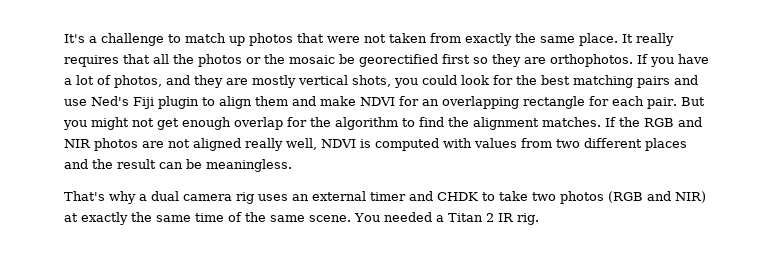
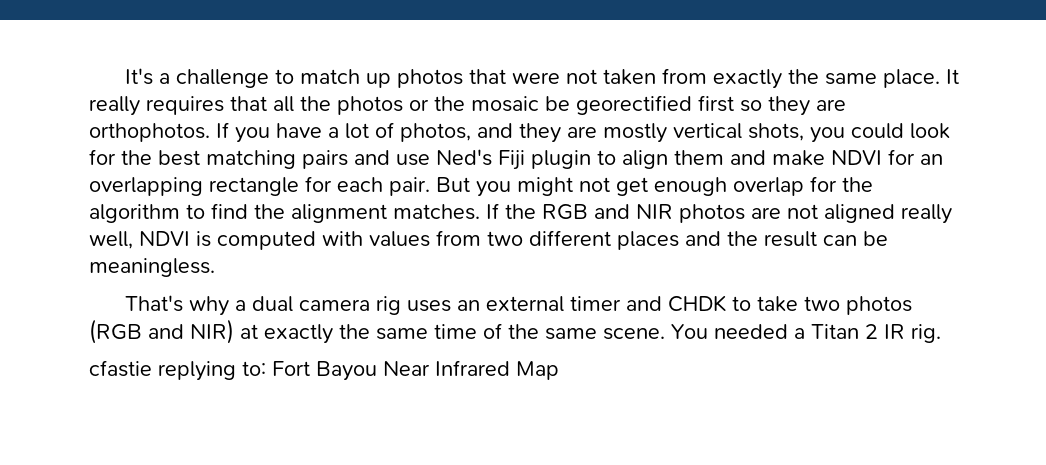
+ cfastie replying to: Fort Bayou Near Infrared Map

